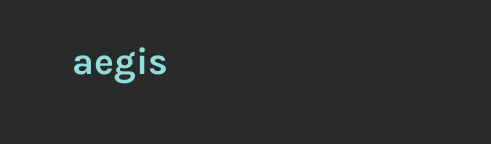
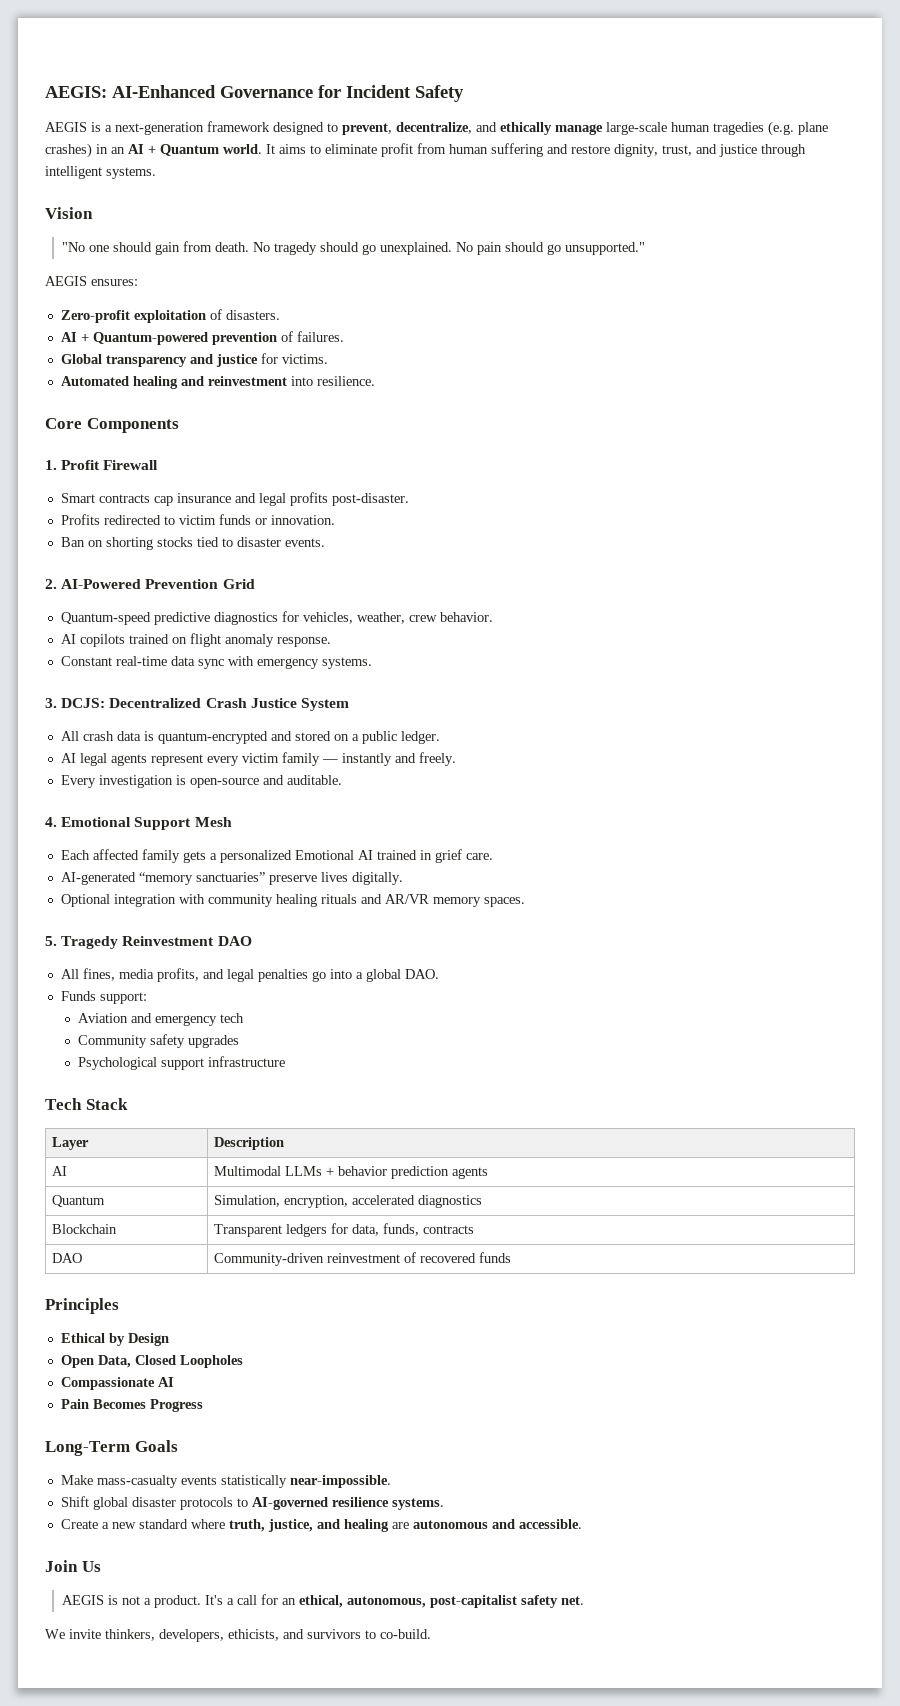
- aegis
+ AEGIS: AI-Enhanced Governance for Incident Safety
+ AEGIS is a next-generation framework designed to prevent, decentralize, and ethically manage large-scale human tragedies (e.g. plane crashes) in an AI + Quantum world. It aims to eliminate profit from human suffering and restore dignity, trust, and justice through intelligent systems.
+ Vision
+ "No one should gain from death. No tragedy should go unexplained. No pain should go unsupported."
+ AEGIS ensures:
+ Zero-profit exploitation of disasters.
+ AI + Quantum-powered prevention of failures.
+ Global transparency and justice for victims.
+ Automated healing and reinvestment into resilience.
+ Core Components
+ 1. Profit Firewall
+ Smart contracts cap insurance and legal profits post-disaster.
+ Profits redirected to victim funds or innovation.
+ Ban on shorting stocks tied to disaster events.
+ 2. AI-Powered Prevention Grid
+ Quantum-speed predictive diagnostics for vehicles, weather, crew behavior.
+ AI copilots trained on flight anomaly response.
+ Constant real-time data sync with emergency systems.
+ 3. DCJS: Decentralized Crash Justice System
+ All crash data is quantum-encrypted and stored on a public ledger.
+ AI legal agents represent every victim family — instantly and freely.
+ Every investigation is open-source and auditable.
+ 4. Emotional Support Mesh
+ Each affected family gets a personalized Emotional AI trained in grief care.
+ AI-generated “memory sanctuaries” preserve lives digitally.
+ Optional integration with community healing rituals and AR/VR memory spaces.
+ 5. Tragedy Reinvestment DAO
+ All fines, media profits, and legal penalties go into a global DAO.
+ Funds support:
+ Aviation and emergency tech
+ Community safety upgrades
+ Psychological support infrastructure
+ Tech Stack
+ Layer | Description
+ AI | Multimodal LLMs + behavior prediction agents
+ Quantum | Simulation, encryption, accelerated diagnostics
+ Blockchain | Transparent ledgers for data, funds, contracts
+ DAO | Community-driven reinvestment of recovered funds
+ Principles
+ Ethical by Design
+ Open Data, Closed Loopholes
+ Compassionate AI
+ Pain Becomes Progress
+ Long-Term Goals
+ Make mass-casualty events statistically near-impossible.
+ Shift global disaster protocols to AI-governed resilience systems.
+ Create a new standard where truth, justice, and healing are autonomous and accessible.
+ Join Us
+ AEGIS is not a product. It's a call for an ethical, autonomous, post-capitalist safety net.
+ We invite thinkers, developers, ethicists, and survivors to co-build.

